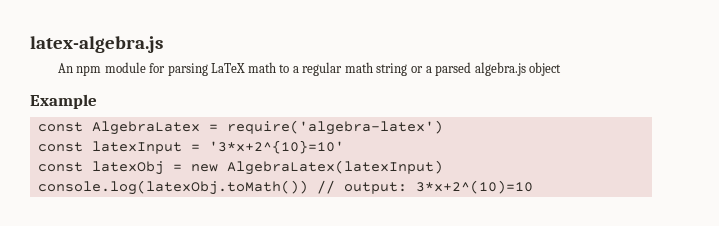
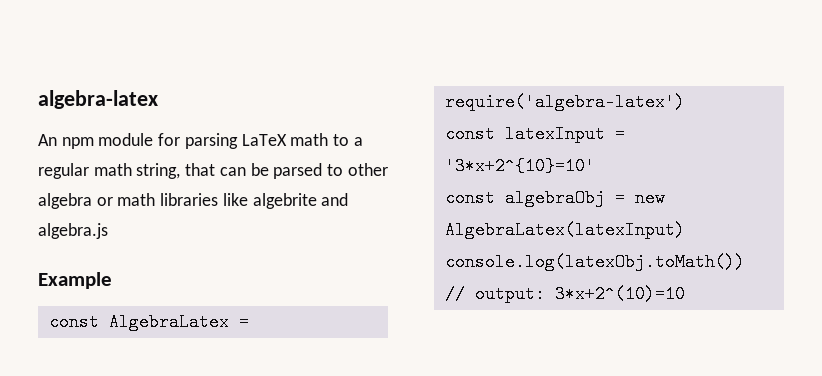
- latex-algebra.js
+ algebra-latex
- An npm module for parsing LaTeX math to a regular math string or a parsed algebra.js object
+ An npm module for parsing LaTeX math to a regular math string, that can be parsed to other algebra or math libraries like algebrite and algebra.js
- const latexObj = new AlgebraLatex(latexInput)
+ const algebraObj = new AlgebraLatex(latexInput)

